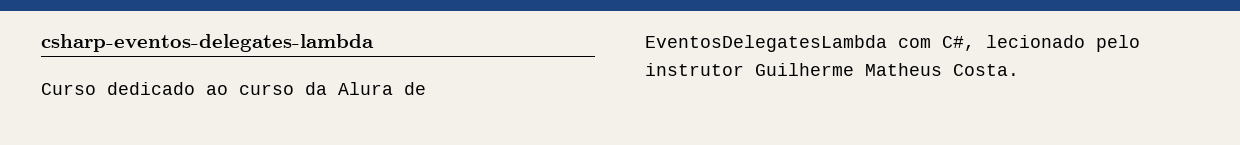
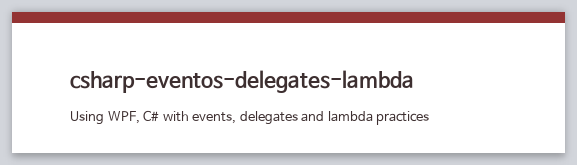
- Curso dedicado ao curso da Alura de EventosDelegatesLambda com C#, lecionado pelo instrutor Guilherme Matheus Costa.
+ Using WPF, C# with events, delegates and lambda practices

